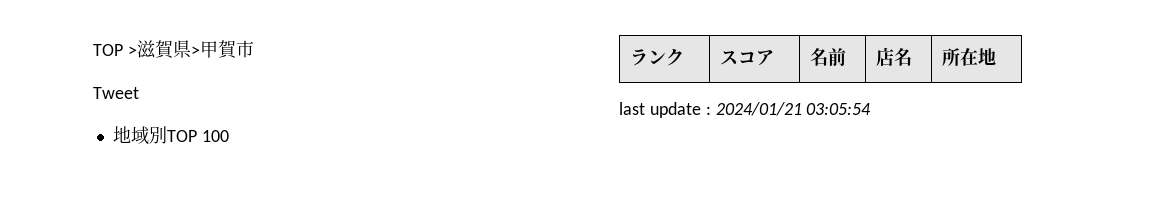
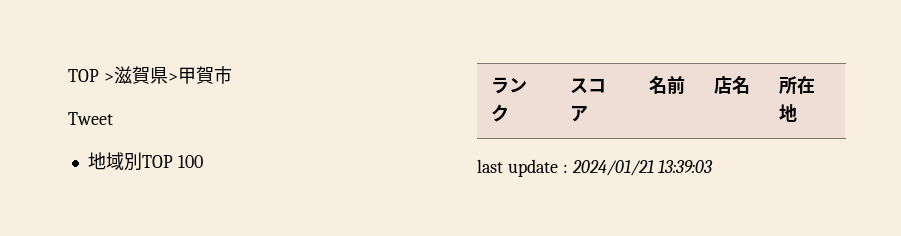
- last update : 2024/01/21 03:05:54
+ last update : 2024/01/21 13:39:03

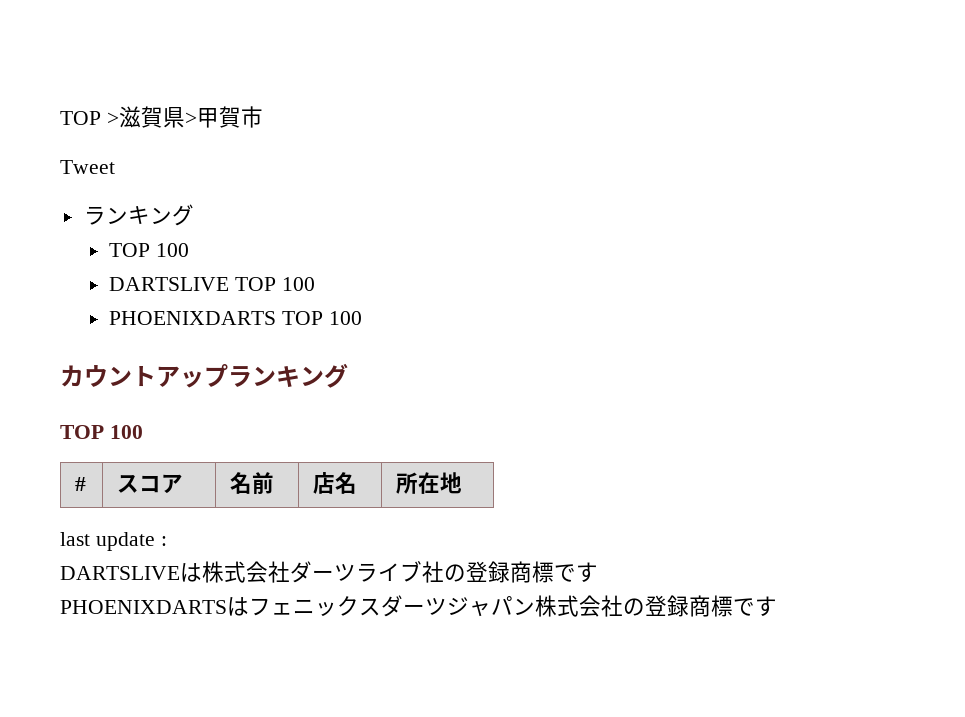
  Tweet
- 地域別TOP 100
- ランク | スコア | 名前 | 店名 | 所在地
+ ランキング
+ TOP 100
+ DARTSLIVE TOP 100
+ PHOENIXDARTS TOP 100
+ カウントアップランキング
+ TOP 100
+ # | スコア | 名前 | 店名 | 所在地
- last update : 2024/01/21 13:39:03
+ last update :
+ DARTSLIVEは株式会社ダーツライブ社の登録商標です
+ PHOENIXDARTSはフェニックスダーツジャパン株式会社の登録商標です

